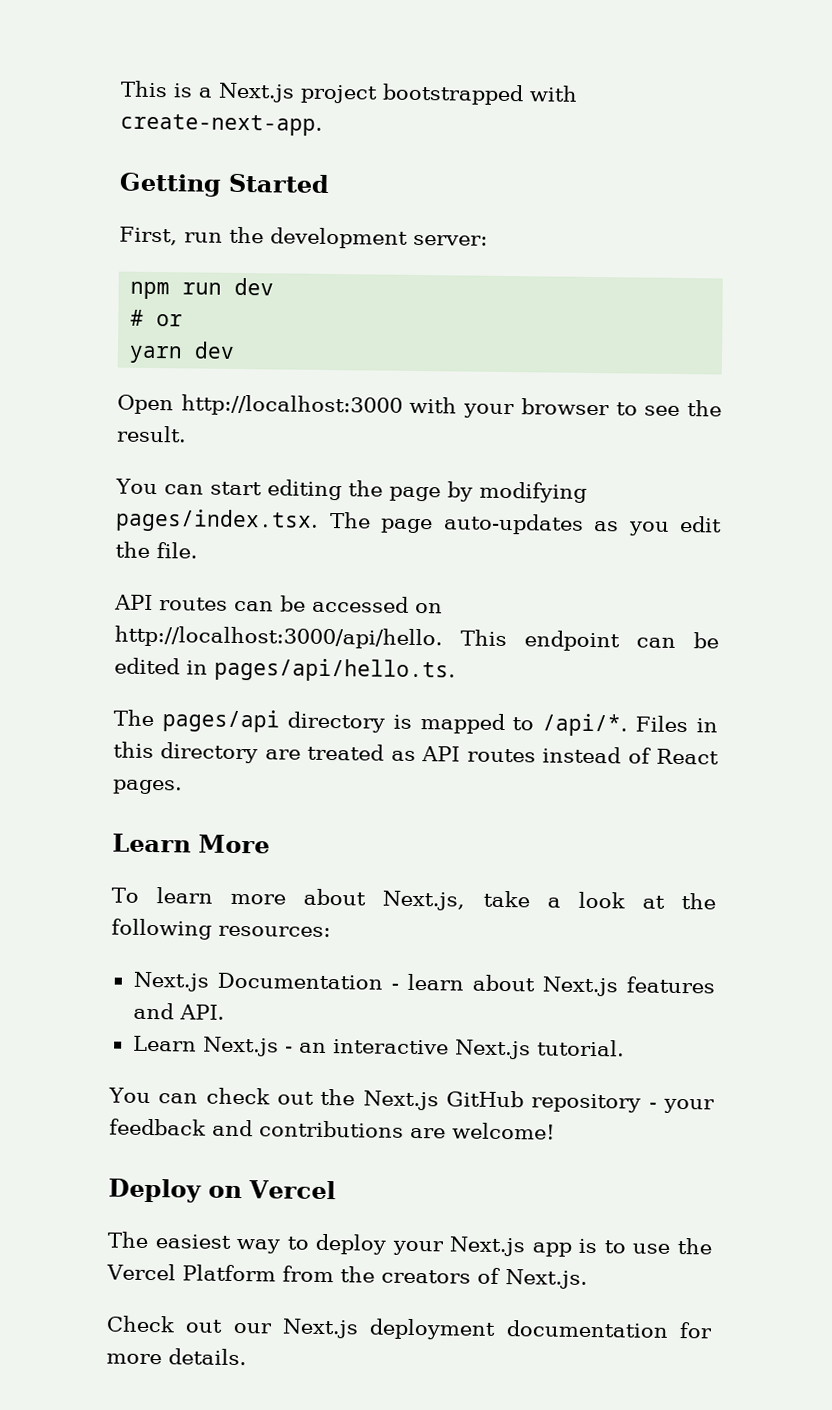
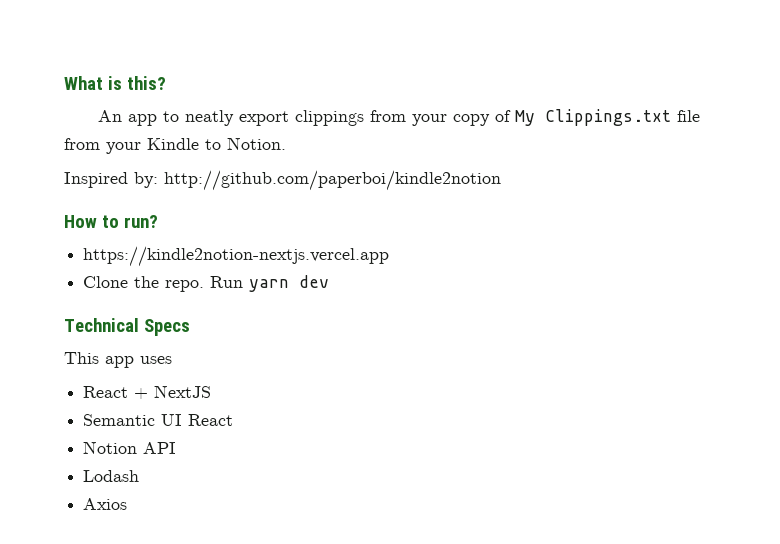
- This is a Next.js project bootstrapped with create-next-app.
- Getting Started
- First, run the development server:
- npm run dev
- # or
- yarn dev
- Open http://localhost:3000 with your browser to see the result.
- You can start editing the page by modifying pages/index.tsx. The page auto-updates as you edit the file.
- API routes can be accessed on http://localhost:3000/api/hello. This endpoint can be edited in pages/api/hello.ts.
- The pages/api directory is mapped to /api/*. Files in this directory are treated as API routes instead of React pages.
- Learn More
- To learn more about Next.js, take a look at the following resources:
- Next.js Documentation - learn about Next.js features and API.
- Learn Next.js - an interactive Next.js tutorial.
- You can check out the Next.js GitHub repository - your feedback and contributions are welcome!
- Deploy on Vercel
- The easiest way to deploy your Next.js app is to use the Vercel Platform from the creators of Next.js.
- Check out our Next.js deployment documentation for more details.
+ What is this?
+ An app to neatly export clippings from your copy of My Clippings.txt file from your Kindle to Notion.
+ Inspired by: http://github.com/paperboi/kindle2notion
+ How to run?
+ https://kindle2notion-nextjs.vercel.app
+ Clone the repo. Run yarn dev
+ Technical Specs
+ This app uses
+ React + NextJS
+ Semantic UI React
+ Notion API
+ Lodash
+ Axios

